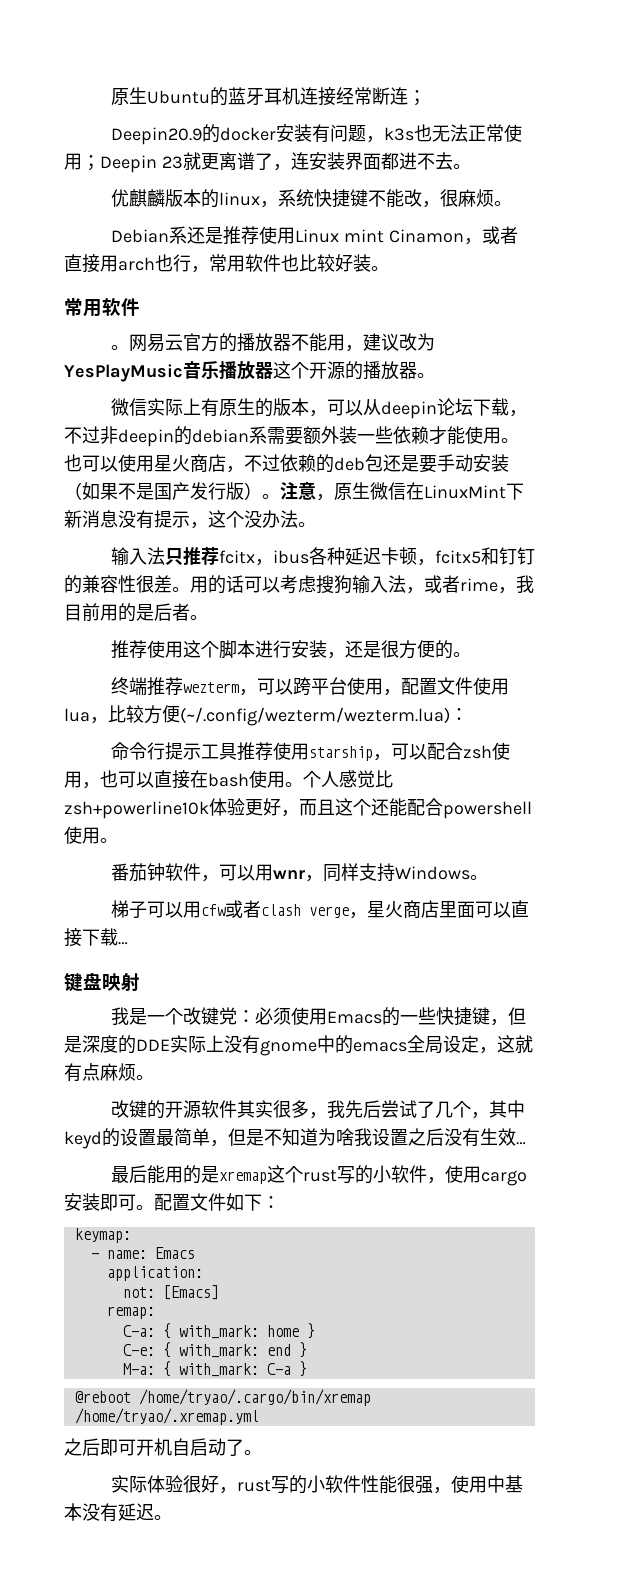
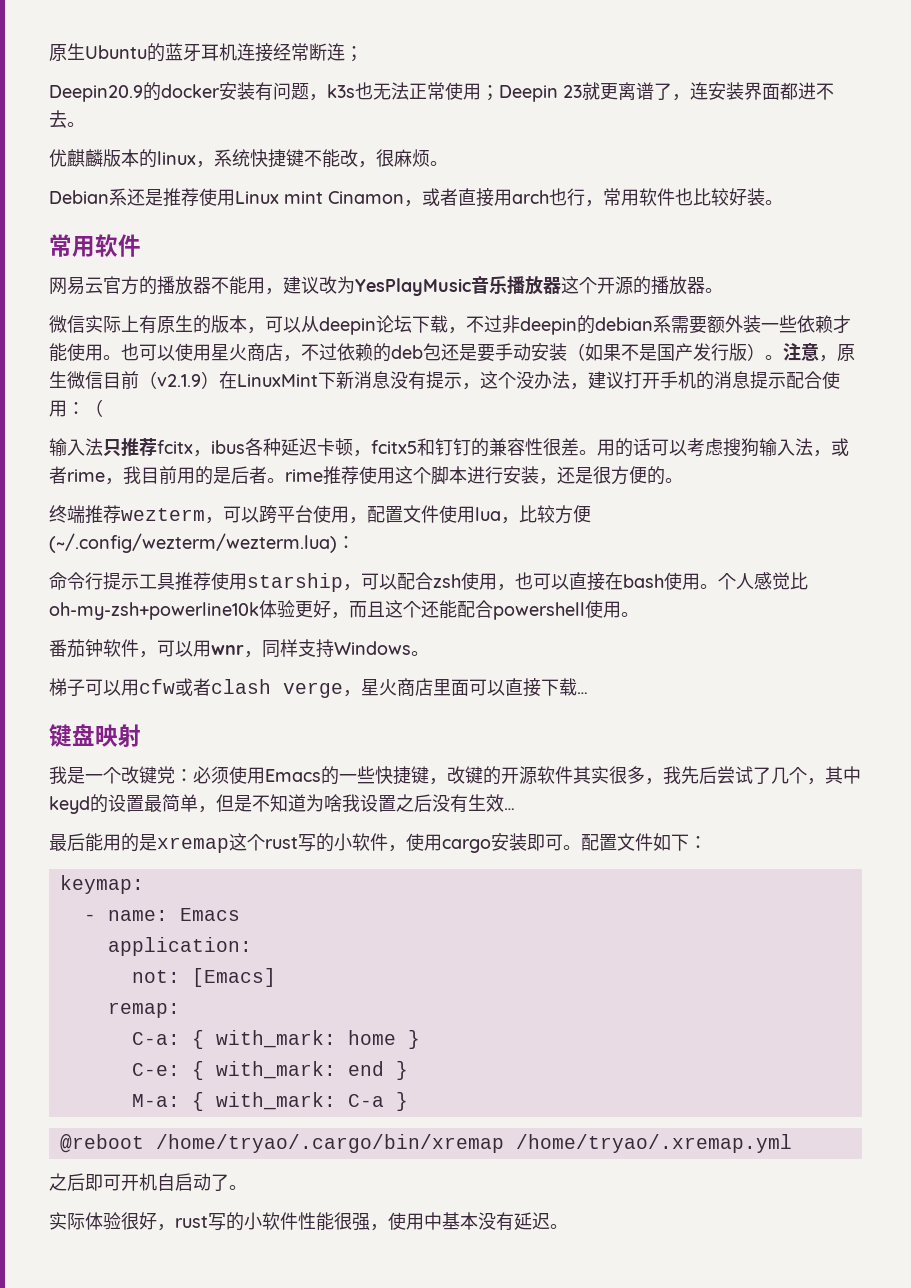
  Debian系还是推荐使用Linux mint Cinamon，或者直接用arch也行，常用软件也比较好装。
  常用软件
- 。网易云官方的播放器不能用，建议改为YesPlayMusic音乐播放器这个开源的播放器。
+ 网易云官方的播放器不能用，建议改为YesPlayMusic音乐播放器这个开源的播放器。
- 注意，原生微信在LinuxMint下新消息没有提示，这个没办法。
+ 注意，原生微信目前（v2.1.9）在LinuxMint下新消息没有提示，这个没办法，建议打开手机的消息提示配合使用：（
- 用的话可以考虑搜狗输入法，或者rime，我目前用的是后者。
- 推荐使用这个脚本进行安装，还是很方便的。
+ 用的话可以考虑搜狗输入法，或者rime，我目前用的是后者。rime推荐使用这个脚本进行安装，还是很方便的。
- 个人感觉比zsh+powerline10k体验更好，而且这个还能配合powershell使用。
+ 个人感觉比oh-my-zsh+powerline10k体验更好，而且这个还能配合powershell使用。
- 我是一个改键党：必须使用Emacs的一些快捷键，但是深度的DDE实际上没有gnome中的emacs全局设定，这就有点麻烦。
- 改键的开源软件其实很多，我先后尝试了几个，其中keyd的设置最简单，但是不知道为啥我设置之后没有生效…
+ 我是一个改键党：必须使用Emacs的一些快捷键，改键的开源软件其实很多，我先后尝试了几个，其中keyd的设置最简单，但是不知道为啥我设置之后没有生效…

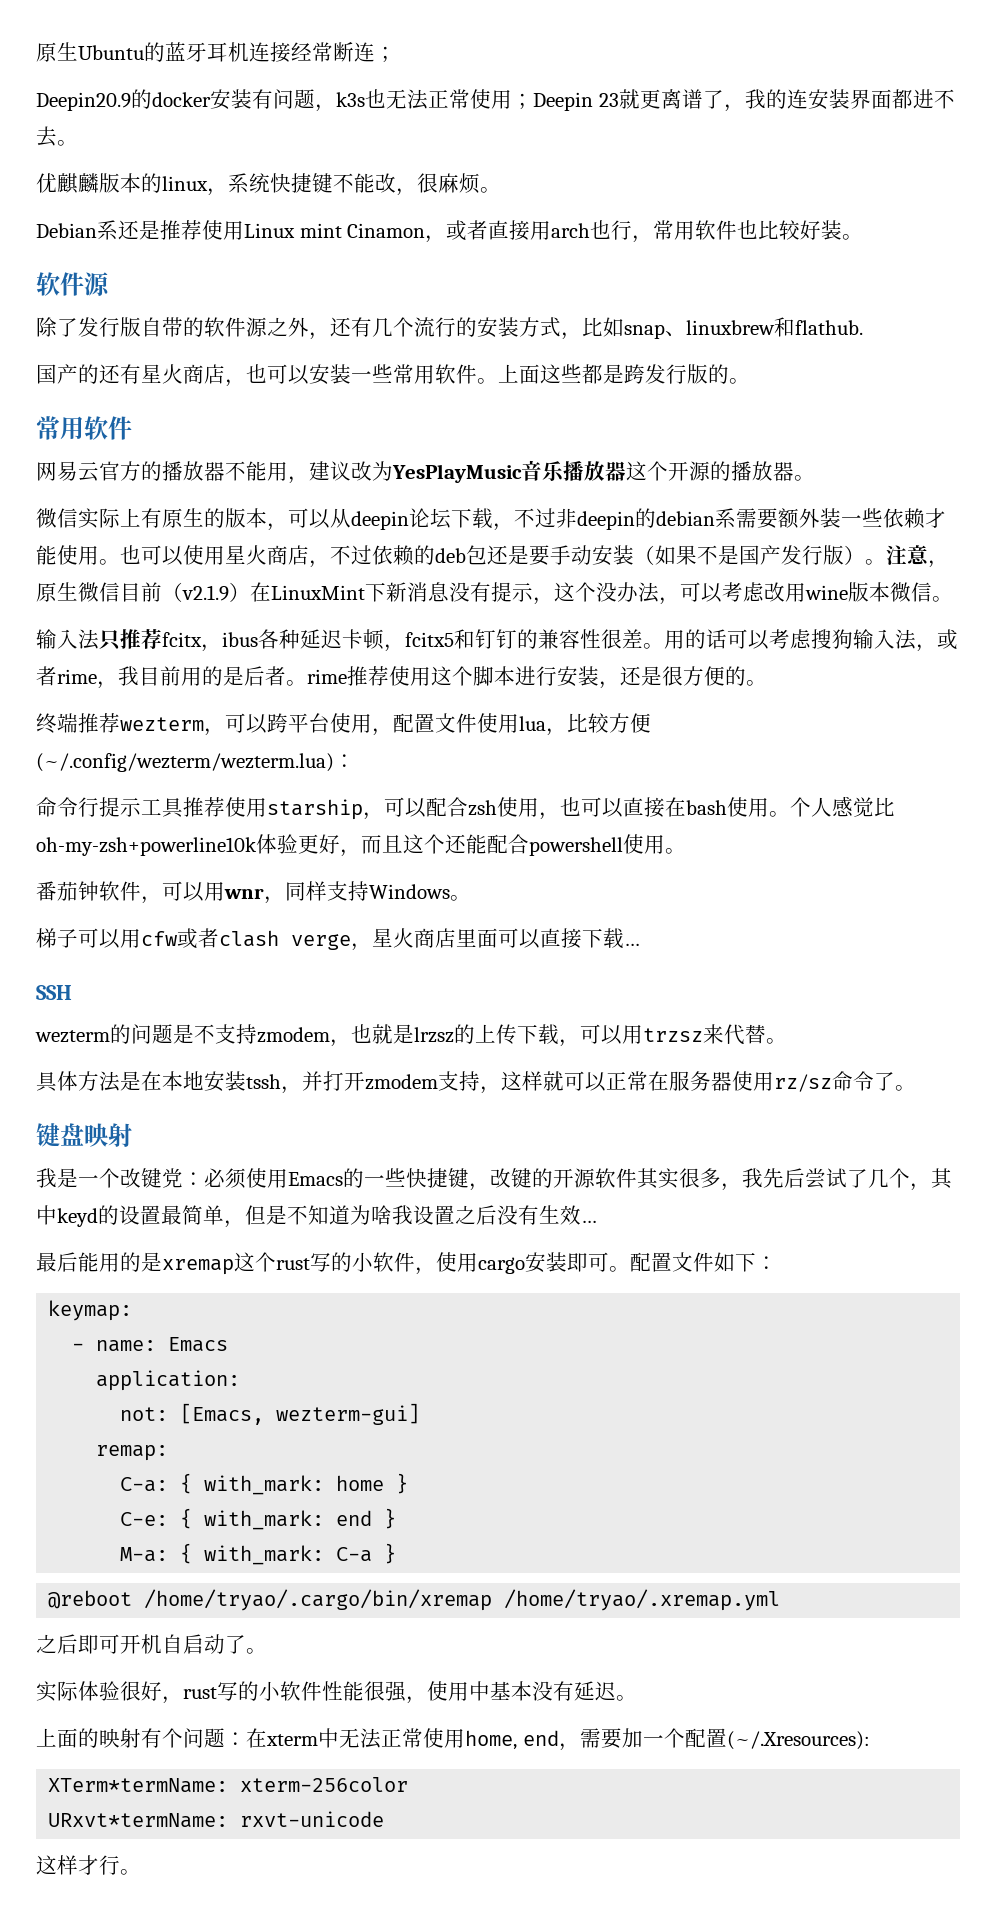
- Deepin20.9的docker安装有问题，k3s也无法正常使用；Deepin 23就更离谱了，连安装界面都进不去。
+ Deepin20.9的docker安装有问题，k3s也无法正常使用；Deepin 23就更离谱了，我的连安装界面都进不去。
  Debian系还是推荐使用Linux mint Cinamon，或者直接用arch也行，常用软件也比较好装。
+ 软件源
+ 除了发行版自带的软件源之外，还有几个流行的安装方式，比如snap、linuxbrew和flathub.
+ 国产的还有星火商店，也可以安装一些常用软件。上面这些都是跨发行版的。
- 注意，原生微信目前（v2.1.9）在LinuxMint下新消息没有提示，这个没办法，建议打开手机的消息提示配合使用：（
+ 注意，原生微信目前（v2.1.9）在LinuxMint下新消息没有提示，这个没办法，可以考虑改用wine版本微信。
+ SSH
+ wezterm的问题是不支持zmodem，也就是lrzsz的上传下载，可以用trzsz来代替。
+ 具体方法是在本地安装tssh，并打开zmodem支持，这样就可以正常在服务器使用rz/sz命令了。
- not: [Emacs]
+ not: [Emacs, wezterm-gui]
+ 上面的映射有个问题：在xterm中无法正常使用home, end，需要加一个配置(~/.Xresources):
+ XTerm*termName: xterm-256color
+ URxvt*termName: rxvt-unicode
+ 这样才行。

